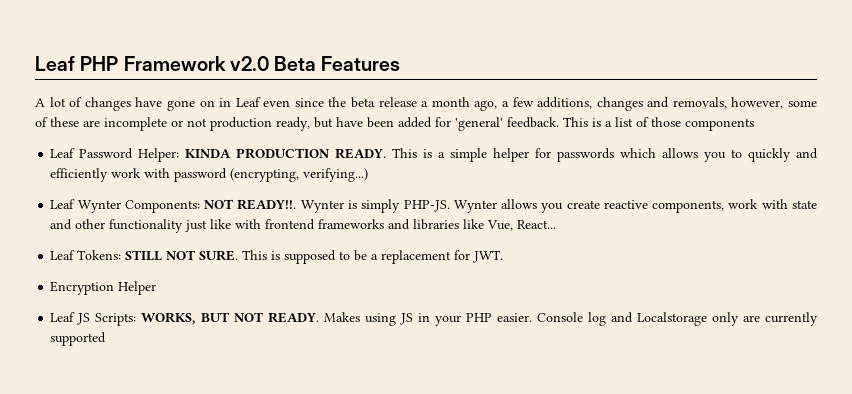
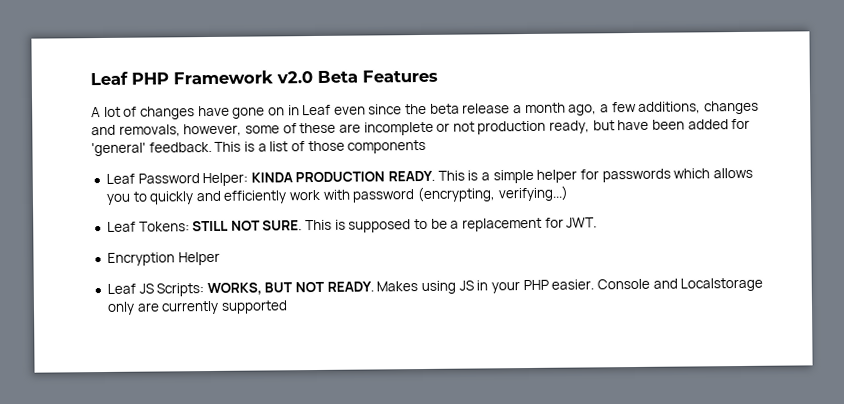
- Leaf Wynter Components: NOT READY!!. Wynter is simply PHP-JS. Wynter allows you create reactive components, work with state and other functionality just like with frontend frameworks and libraries like Vue, React...
- Console log and Localstorage only are currently supported
+ Console and Localstorage only are currently supported

